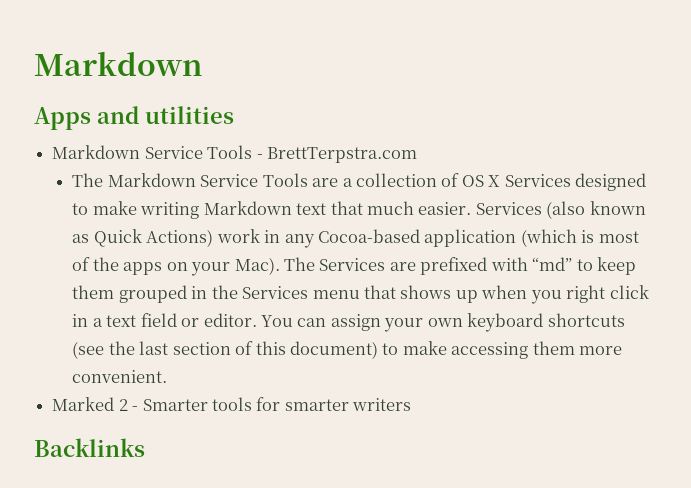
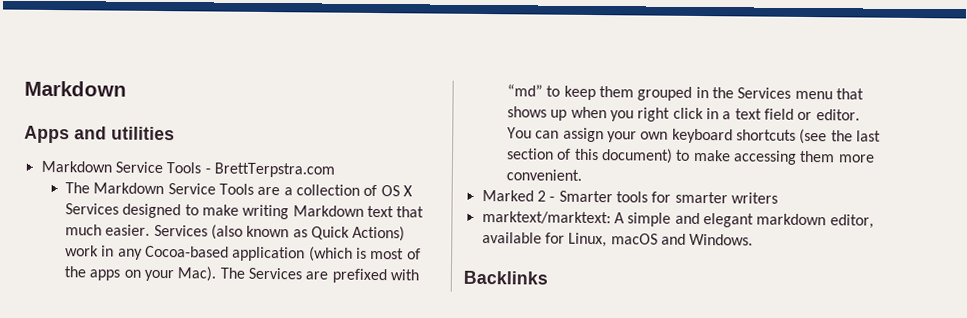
+ marktext/marktext: A simple and elegant markdown editor, available for Linux, macOS and Windows.

